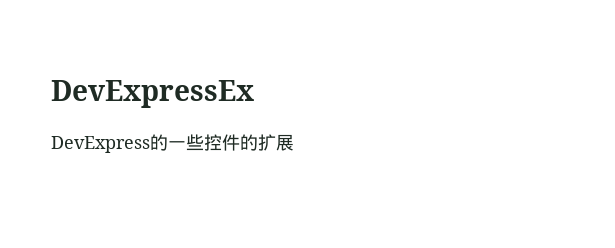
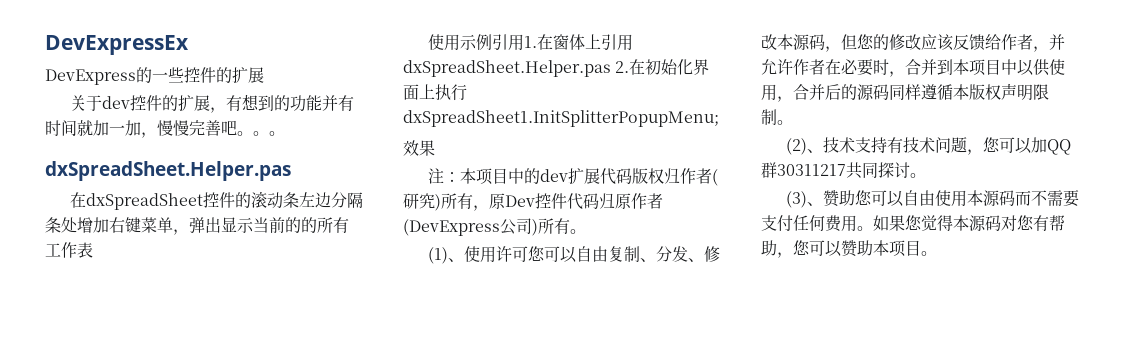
+ 关于dev控件的扩展，有想到的功能并有时间就加一加，慢慢完善吧。。。
+ dxSpreadSheet.Helper.pas
+ 在dxSpreadSheet控件的滚动条左边分隔条处增加右键菜单，弹出显示当前的的所有工作表
+ 使用示例引用1.在窗体上引用dxSpreadSheet.Helper.pas 2.在初始化界面上执行dxSpreadSheet1.InitSplitterPopupMenu;
+ 效果
+ 注：本项目中的dev扩展代码版权归作者(研究)所有，原Dev控件代码归原作者(DevExpress公司)所有。
+ (1)、使用许可您可以自由复制、分发、修改本源码，但您的修改应该反馈给作者，并允许作者在必要时，合并到本项目中以供使用，合并后的源码同样遵循本版权声明限制。
+ (2)、技术支持有技术问题，您可以加QQ群30311217共同探讨。
+ (3)、赞助您可以自由使用本源码而不需要支付任何费用。如果您觉得本源码对您有帮助，您可以赞助本项目。

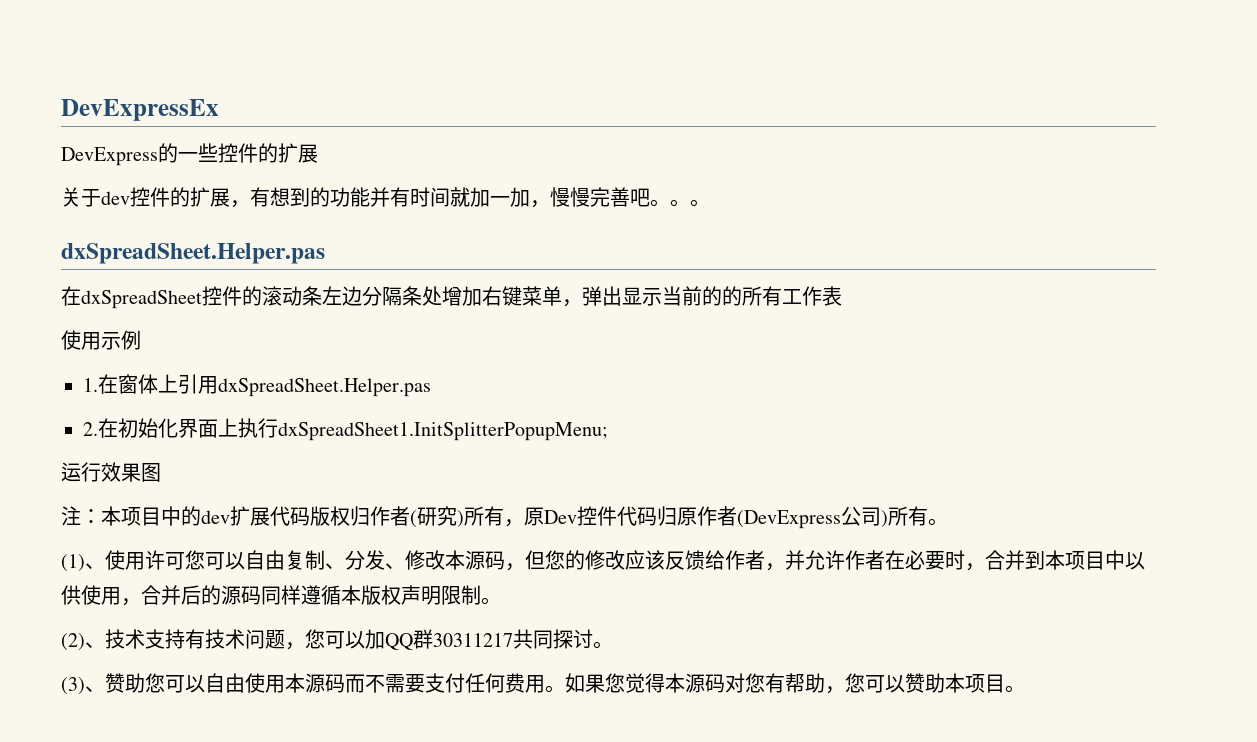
- 使用示例引用1.在窗体上引用dxSpreadSheet.Helper.pas 2.在初始化界面上执行dxSpreadSheet1.InitSplitterPopupMenu;
+ 使用示例
+ 1.在窗体上引用dxSpreadSheet.Helper.pas
+ 2.在初始化界面上执行dxSpreadSheet1.InitSplitterPopupMenu;
- 效果
+ 运行效果图

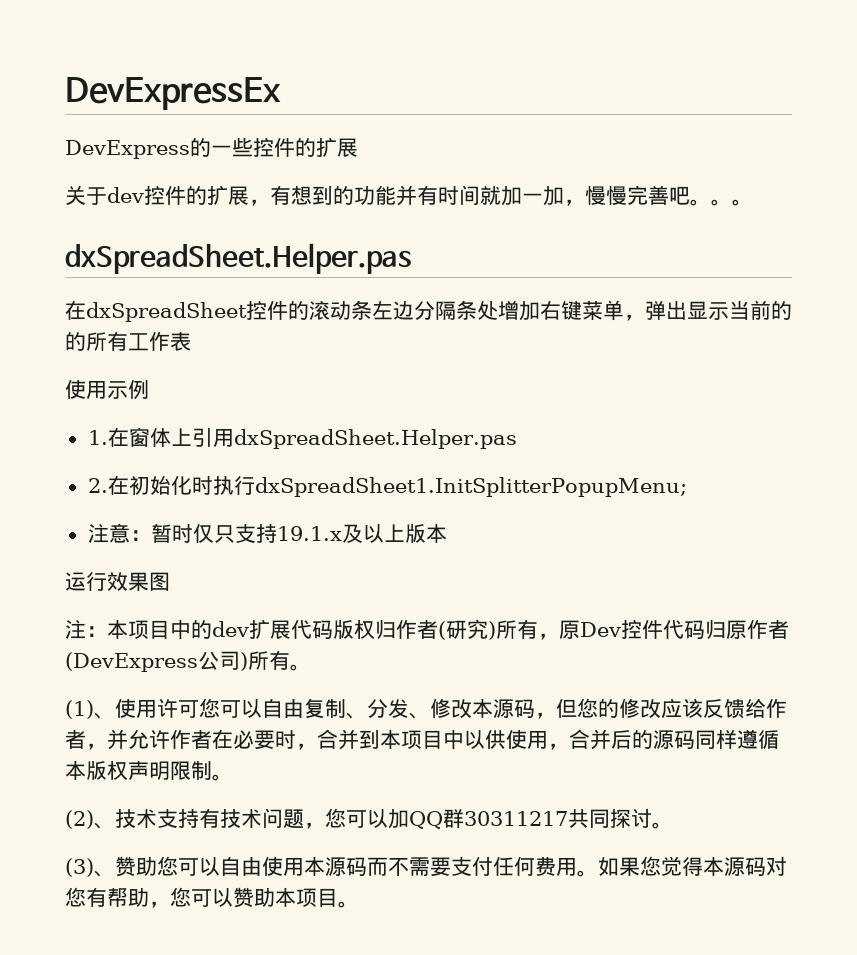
- 2.在初始化界面上执行dxSpreadSheet1.InitSplitterPopupMenu;
+ 2.在初始化时执行dxSpreadSheet1.InitSplitterPopupMenu;
+ 注意：暂时仅只支持19.1.x及以上版本

